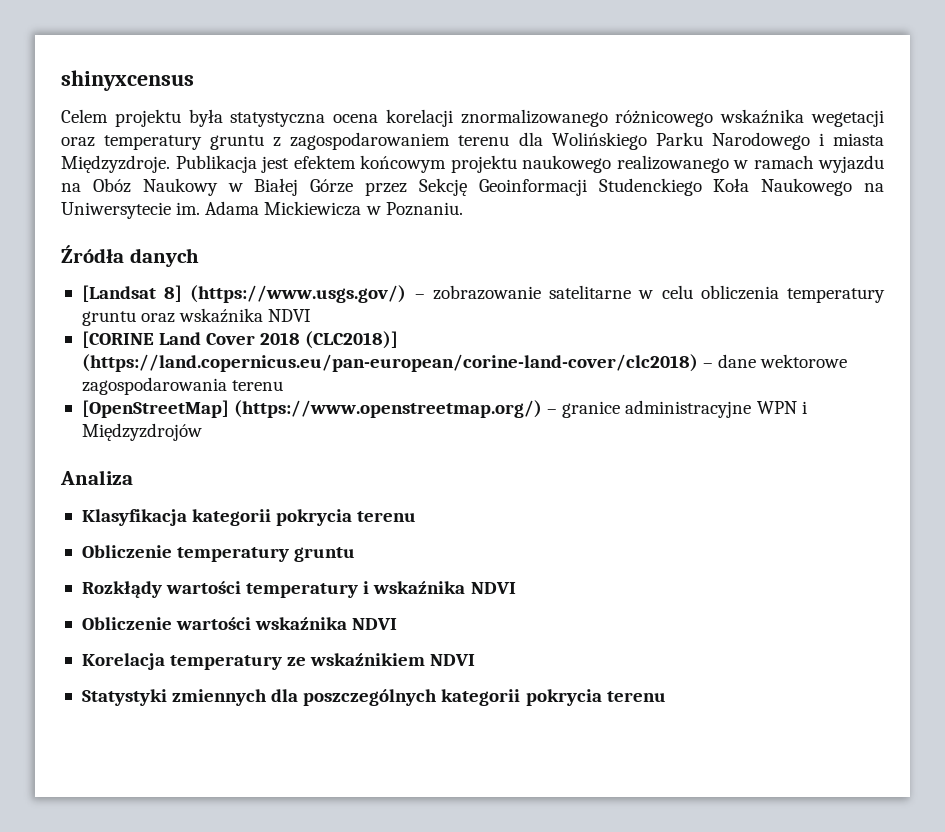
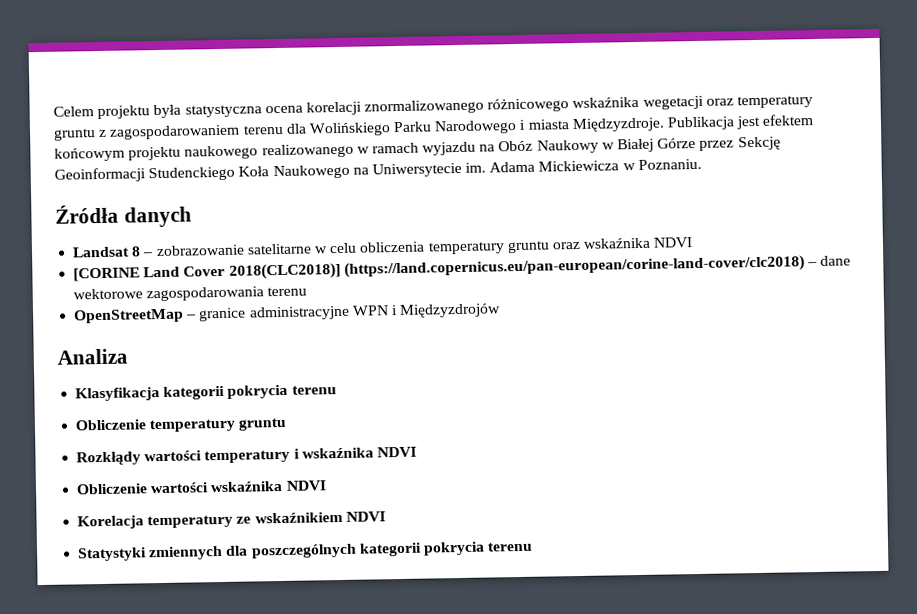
- shinyxcensus
- [Landsat 8] (https://www.usgs.gov/) – zobrazowanie satelitarne w celu obliczenia temperatury gruntu oraz wskaźnika NDVI
+ Landsat 8 – zobrazowanie satelitarne w celu obliczenia temperatury gruntu oraz wskaźnika NDVI
- [CORINE Land Cover 2018 (CLC2018)] (https://land.copernicus.eu/pan-european/corine-land-cover/clc2018) – dane wektorowe zagospodarowania terenu
+ [CORINE Land Cover 2018(CLC2018)] (https://land.copernicus.eu/pan-european/corine-land-cover/clc2018) – dane wektorowe zagospodarowania terenu
- [OpenStreetMap] (https://www.openstreetmap.org/) – granice administracyjne WPN i Międzyzdrojów
+ OpenStreetMap – granice administracyjne WPN i Międzyzdrojów

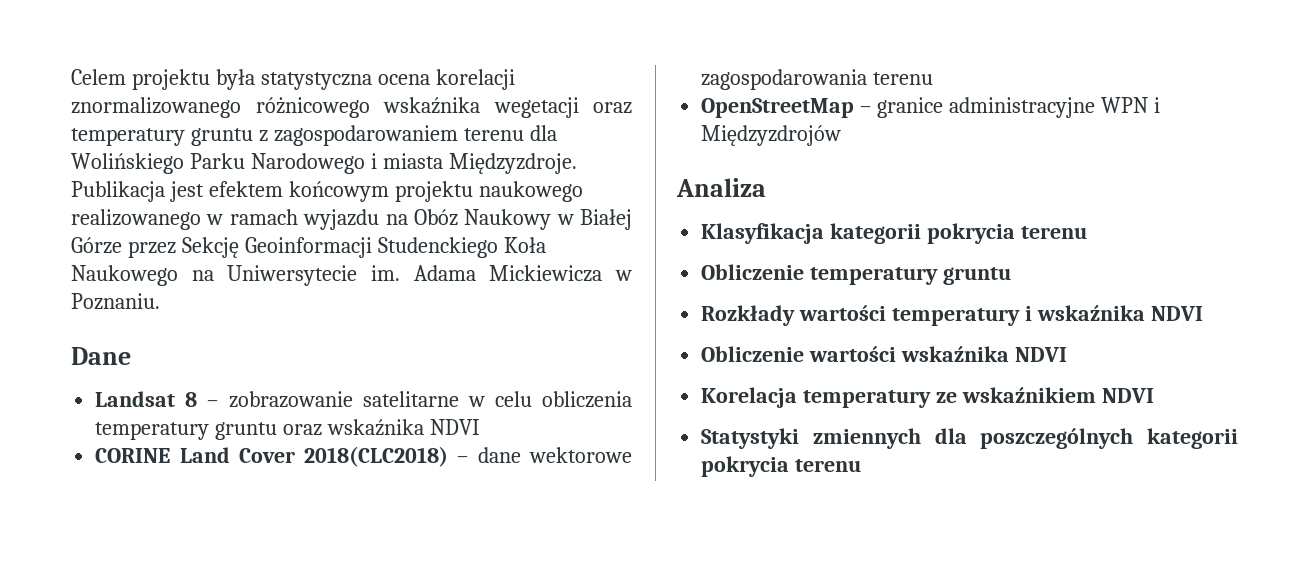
- Źródła danych
+ Dane
- [CORINE Land Cover 2018(CLC2018)] (https://land.copernicus.eu/pan-european/corine-land-cover/clc2018) – dane wektorowe zagospodarowania terenu
+ CORINE Land Cover 2018(CLC2018) – dane wektorowe zagospodarowania terenu
- Rozkłądy wartości temperatury i wskaźnika NDVI
+ Rozkłady wartości temperatury i wskaźnika NDVI

